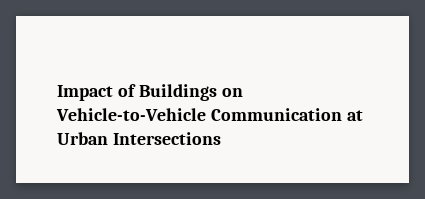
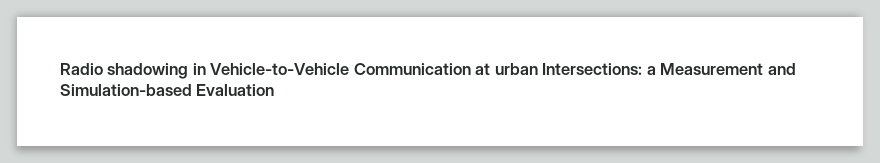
- Impact of Buildings on Vehicle-to-Vehicle Communication at Urban Intersections
+ Radio shadowing in Vehicle-to-Vehicle Communication at urban Intersections: a Measurement and Simulation-based Evaluation

